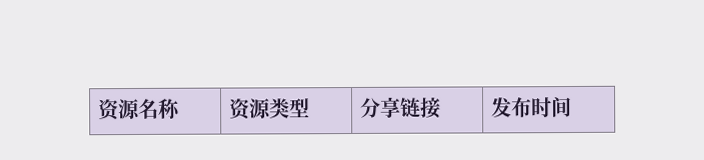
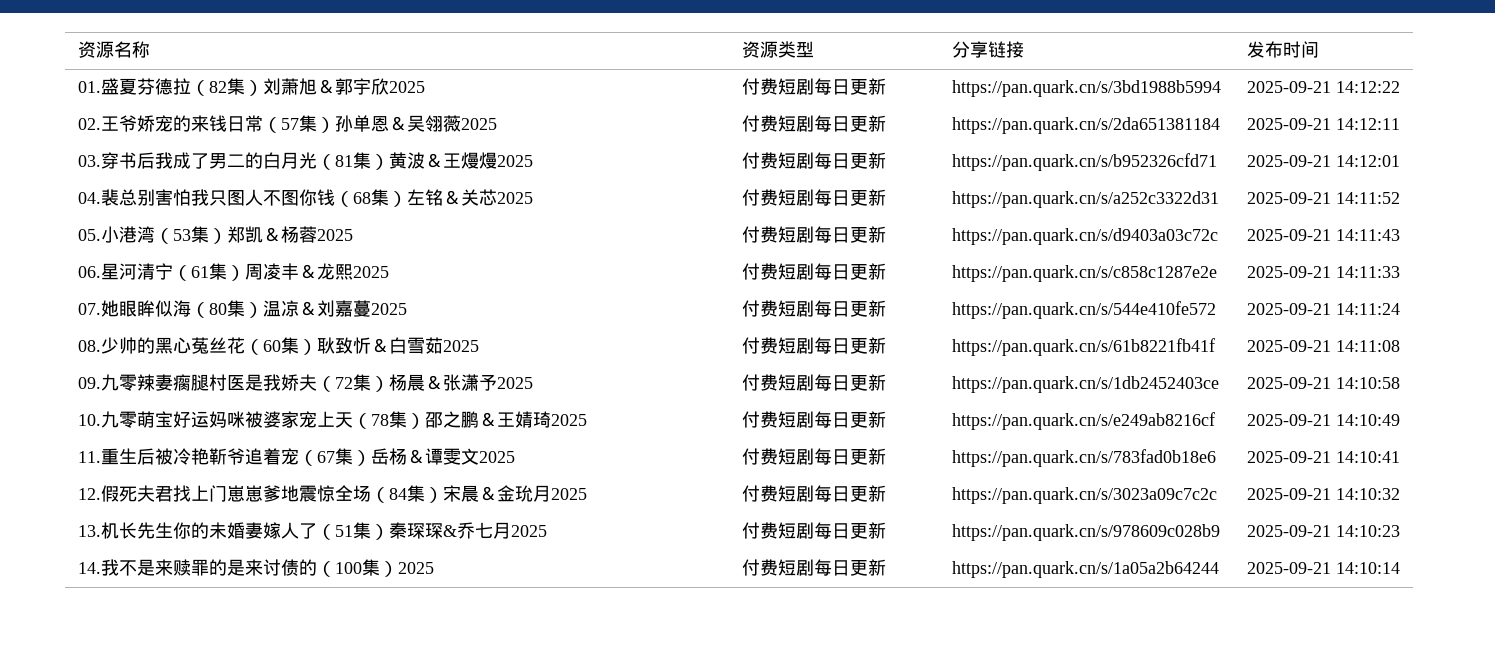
+ 01.盛夏芬德拉（82集）刘萧旭＆郭宇欣2025 | 付费短剧每日更新 | https://pan.quark.cn/s/3bd1988b5994 | 2025-09-21 14:12:22
+ 02.王爷娇宠的来钱日常（57集）孙单恩＆吴翎薇2025 | 付费短剧每日更新 | https://pan.quark.cn/s/2da651381184 | 2025-09-21 14:12:11
+ 03.穿书后我成了男二的白月光（81集）黄波＆王熳熳2025 | 付费短剧每日更新 | https://pan.quark.cn/s/b952326cfd71 | 2025-09-21 14:12:01
+ 04.裴总别害怕我只图人不图你钱（68集）左铭＆关芯2025 | 付费短剧每日更新 | https://pan.quark.cn/s/a252c3322d31 | 2025-09-21 14:11:52
+ 05.小港湾（53集）郑凯＆杨蓉2025 | 付费短剧每日更新 | https://pan.quark.cn/s/d9403a03c72c | 2025-09-21 14:11:43
+ 06.星河清宁（61集）周凌丰＆龙熙2025 | 付费短剧每日更新 | https://pan.quark.cn/s/c858c1287e2e | 2025-09-21 14:11:33
+ 07.她眼眸似海（80集）温凉＆刘嘉蔓2025 | 付费短剧每日更新 | https://pan.quark.cn/s/544e410fe572 | 2025-09-21 14:11:24
+ 08.少帅的黑心菟丝花（60集）耿致忻＆白雪茹2025 | 付费短剧每日更新 | https://pan.quark.cn/s/61b8221fb41f | 2025-09-21 14:11:08
+ 09.九零辣妻瘸腿村医是我娇夫（72集）杨晨＆张潇予2025 | 付费短剧每日更新 | https://pan.quark.cn/s/1db2452403ce | 2025-09-21 14:10:58
+ 10.九零萌宝好运妈咪被婆家宠上天（78集）邵之鹏＆王婧琦2025 | 付费短剧每日更新 | https://pan.quark.cn/s/e249ab8216cf | 2025-09-21 14:10:49
+ 11.重生后被冷艳靳爷追着宠（67集）岳杨＆谭雯文2025 | 付费短剧每日更新 | https://pan.quark.cn/s/783fad0b18e6 | 2025-09-21 14:10:41
+ 12.假死夫君找上门崽崽爹地震惊全场（84集）宋晨＆金玧月2025 | 付费短剧每日更新 | https://pan.quark.cn/s/3023a09c7c2c | 2025-09-21 14:10:32
+ 13.机长先生你的未婚妻嫁人了（51集）秦琛琛&乔七月2025 | 付费短剧每日更新 | https://pan.quark.cn/s/978609c028b9 | 2025-09-21 14:10:23
+ 14.我不是来赎罪的是来讨债的（100集）2025 | 付费短剧每日更新 | https://pan.quark.cn/s/1a05a2b64244 | 2025-09-21 14:10:14

